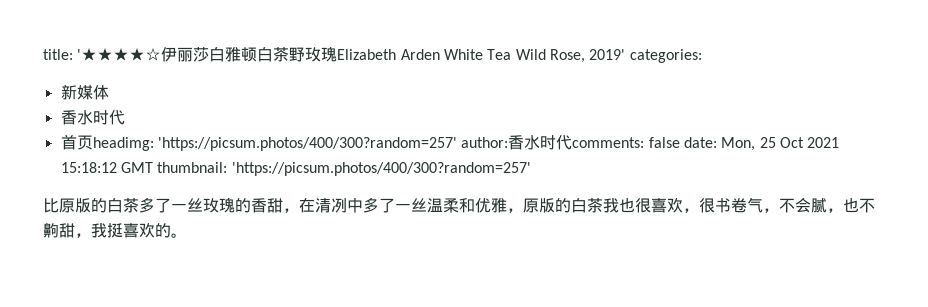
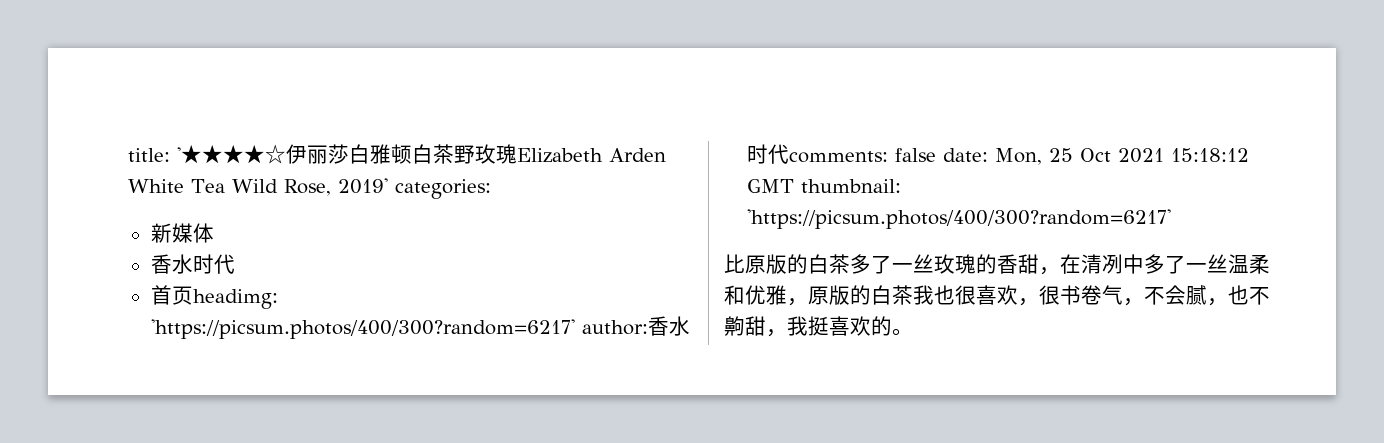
- 首页headimg: 'https://picsum.photos/400/300?random=257' author:香水时代comments: false date: Mon, 25 Oct 2021 15:18:12 GMT thumbnail: 'https://picsum.photos/400/300?random=257'
+ 首页headimg: 'https://picsum.photos/400/300?random=6217' author:香水时代comments: false date: Mon, 25 Oct 2021 15:18:12 GMT thumbnail: 'https://picsum.photos/400/300?random=6217'

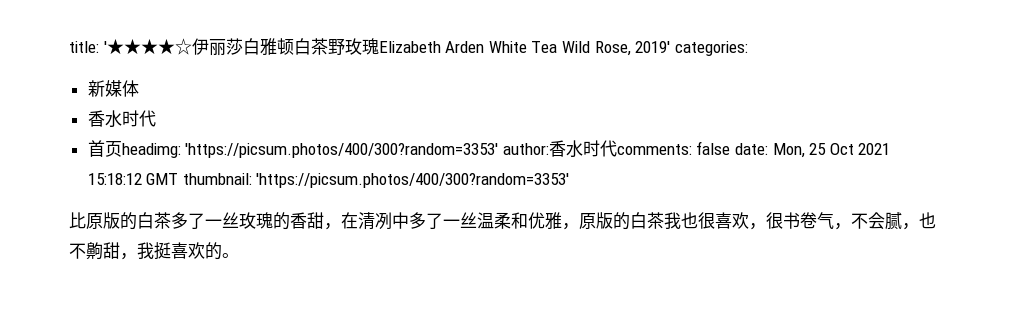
- 首页headimg: 'https://picsum.photos/400/300?random=6217' author:香水时代comments: false date: Mon, 25 Oct 2021 15:18:12 GMT thumbnail: 'https://picsum.photos/400/300?random=6217'
+ 首页headimg: 'https://picsum.photos/400/300?random=3353' author:香水时代comments: false date: Mon, 25 Oct 2021 15:18:12 GMT thumbnail: 'https://picsum.photos/400/300?random=3353'

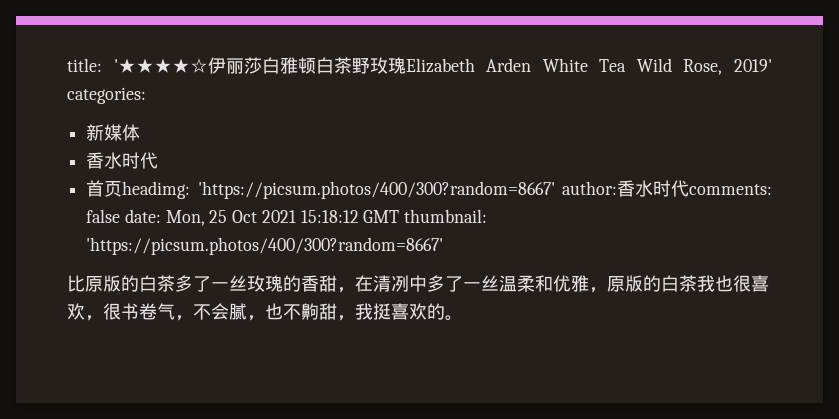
- 首页headimg: 'https://picsum.photos/400/300?random=3353' author:香水时代comments: false date: Mon, 25 Oct 2021 15:18:12 GMT thumbnail: 'https://picsum.photos/400/300?random=3353'
+ 首页headimg: 'https://picsum.photos/400/300?random=8667' author:香水时代comments: false date: Mon, 25 Oct 2021 15:18:12 GMT thumbnail: 'https://picsum.photos/400/300?random=8667'

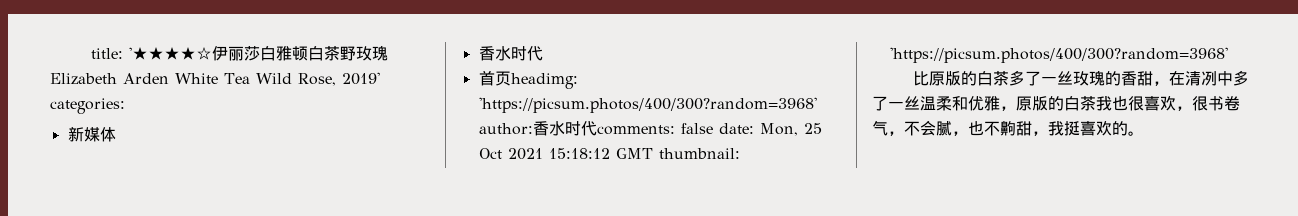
- 首页headimg: 'https://picsum.photos/400/300?random=8667' author:香水时代comments: false date: Mon, 25 Oct 2021 15:18:12 GMT thumbnail: 'https://picsum.photos/400/300?random=8667'
+ 首页headimg: 'https://picsum.photos/400/300?random=3968' author:香水时代comments: false date: Mon, 25 Oct 2021 15:18:12 GMT thumbnail: 'https://picsum.photos/400/300?random=3968'

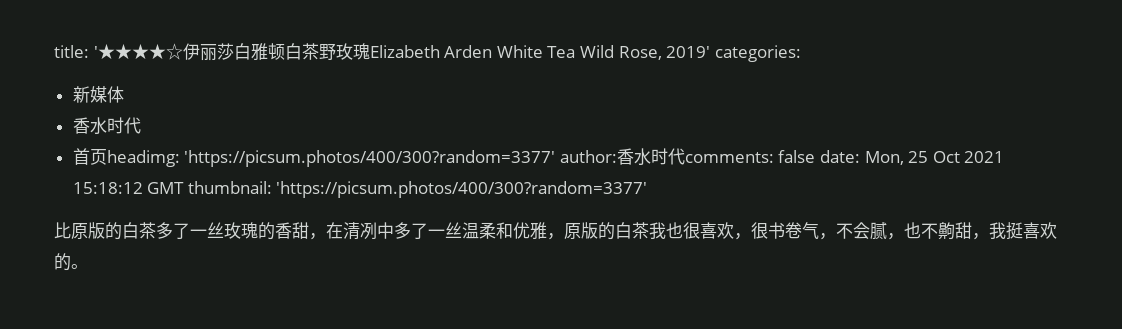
- 首页headimg: 'https://picsum.photos/400/300?random=3968' author:香水时代comments: false date: Mon, 25 Oct 2021 15:18:12 GMT thumbnail: 'https://picsum.photos/400/300?random=3968'
+ 首页headimg: 'https://picsum.photos/400/300?random=3377' author:香水时代comments: false date: Mon, 25 Oct 2021 15:18:12 GMT thumbnail: 'https://picsum.photos/400/300?random=3377'

